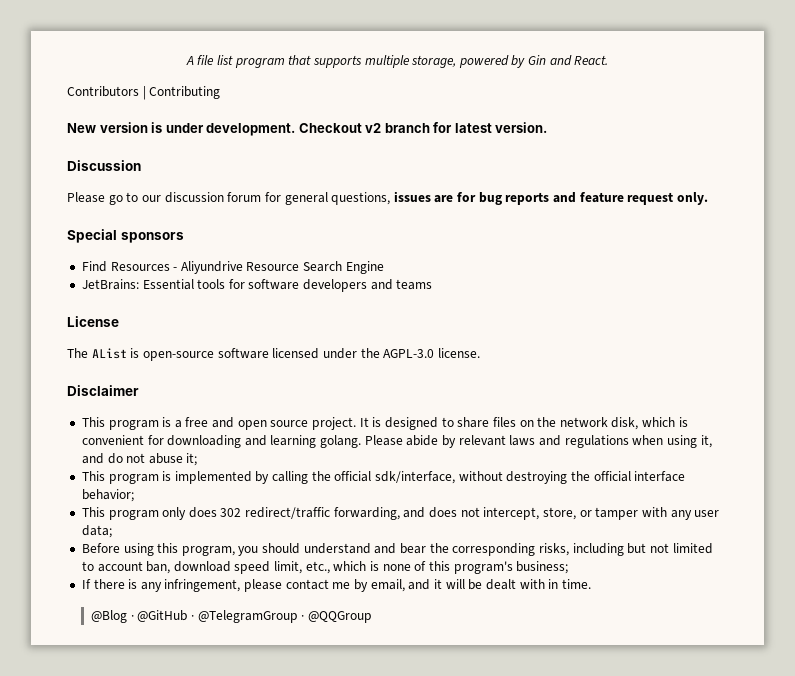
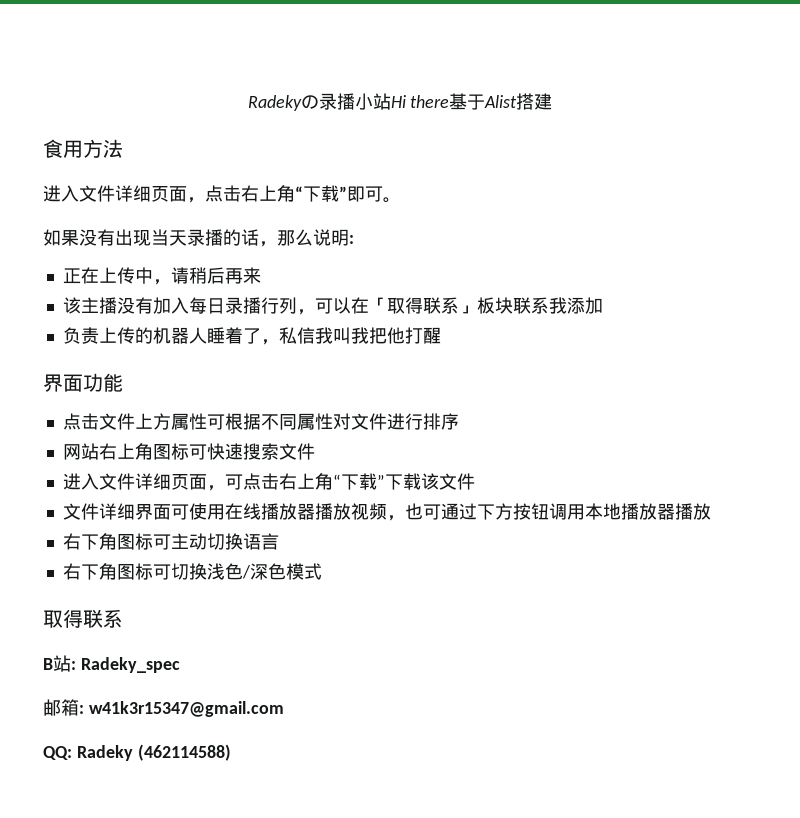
- A file list program that supports multiple storage, powered by Gin and React.
- Contributors | Contributing
- New version is under development. Checkout v2 branch for latest version.
- Discussion
- Please go to our discussion forum for general questions, issues are for bug reports and feature request only.
- Special sponsors
- Find Resources - Aliyundrive Resource Search Engine
- JetBrains: Essential tools for software developers and teams
- License
- The AList is open-source software licensed under the AGPL-3.0 license.
- Disclaimer
- This program is a free and open source project. It is designed to share files on the network disk, which is convenient for downloading and learning golang. Please abide by relevant laws and regulations when using it, and do not abuse it;
- This program is implemented by calling the official sdk/interface, without destroying the official interface behavior;
- This program only does 302 redirect/traffic forwarding, and does not intercept, store, or tamper with any user data;
- Before using this program, you should understand and bear the corresponding risks, including but not limited to account ban, download speed limit, etc., which is none of this program's business;
- If there is any infringement, please contact me by email, and it will be dealt with in time.
- @Blog · @GitHub · @TelegramGroup · @QQGroup
+ Radekyの录播小站Hi there基于Alist搭建
+ 食用方法
+ 进入文件详细页面，点击右上角“下载”即可。
+ 如果没有出现当天录播的话，那么说明:
+ 正在上传中，请稍后再来
+ 该主播没有加入每日录播行列，可以在「取得联系」板块联系我添加
+ 负责上传的机器人睡着了，私信我叫我把他打醒
+ 界面功能
+ 点击文件上方属性可根据不同属性对文件进行排序
+ 网站右上角图标可快速搜索文件
+ 进入文件详细页面，可点击右上角“下载”下载该文件
+ 文件详细界面可使用在线播放器播放视频，也可通过下方按钮调用本地播放器播放
+ 右下角图标可主动切换语言
+ 右下角图标可切换浅色/深色模式
+ 取得联系
+ B站: Radeky_spec
+ 邮箱: w41k3r15347@gmail.com
+ QQ: Radeky (462114588)

